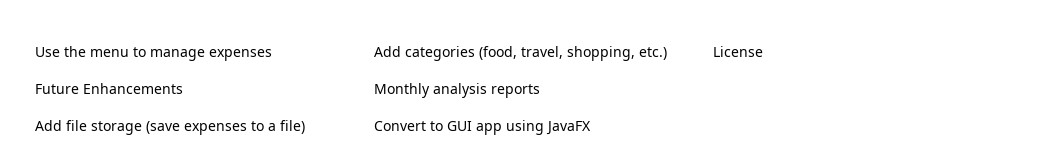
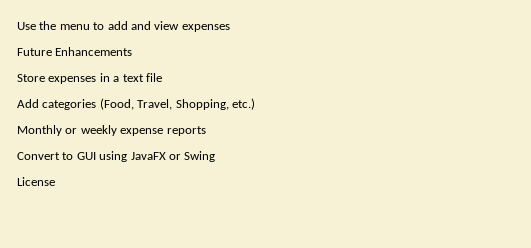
- Use the menu to manage expenses
+ Use the menu to add and view expenses
- Add file storage (save expenses to a file)
+ Store expenses in a text file
- Add categories (food, travel, shopping, etc.)
+ Add categories (Food, Travel, Shopping, etc.)
- Monthly analysis reports
+ Monthly or weekly expense reports
- Convert to GUI app using JavaFX
+ Convert to GUI using JavaFX or Swing

